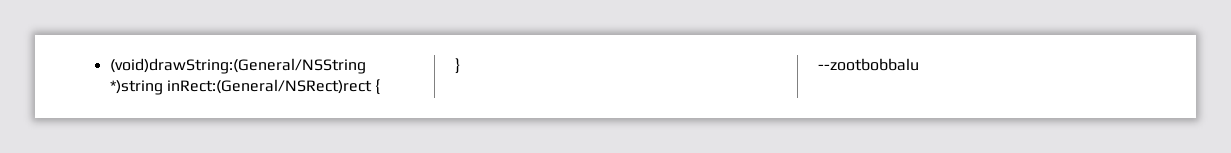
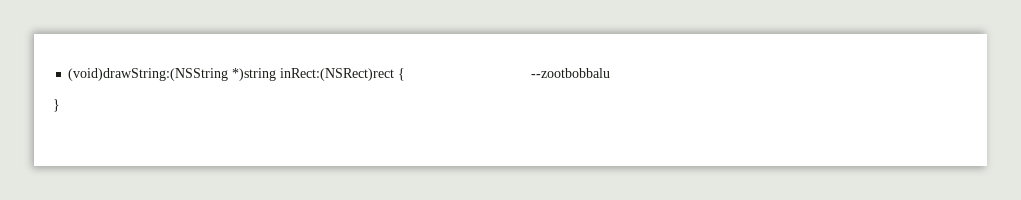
- (void)drawString:(General/NSString *)string inRect:(General/NSRect)rect {
+ (void)drawString:(NSString *)string inRect:(NSRect)rect {

